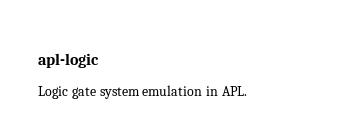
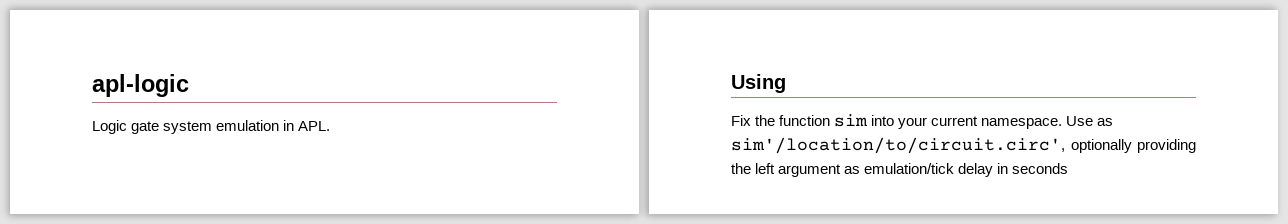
+ Using
+ Fix the function sim into your current namespace. Use as sim'/location/to/circuit.circ', optionally providing the left argument as emulation/tick delay in seconds

